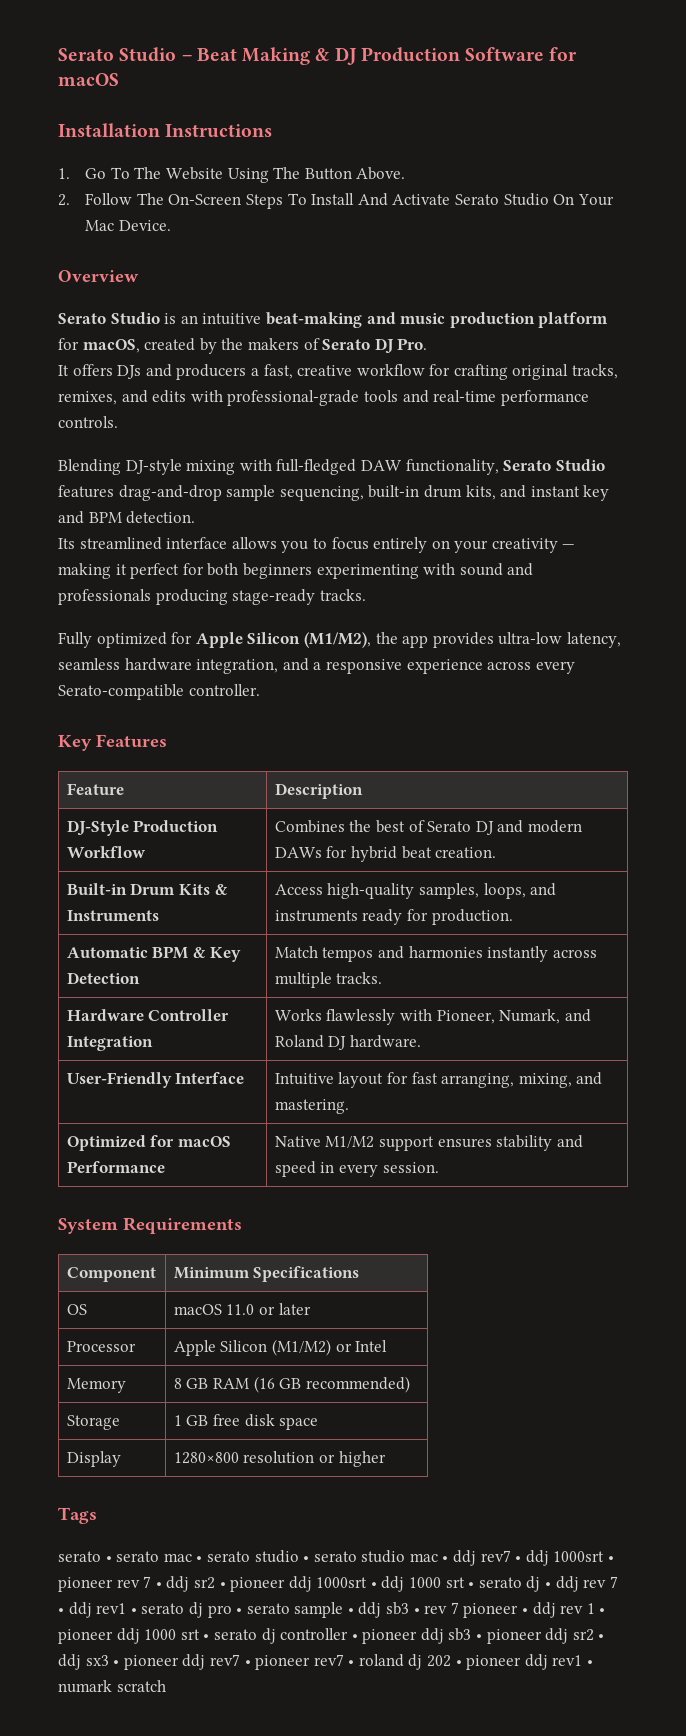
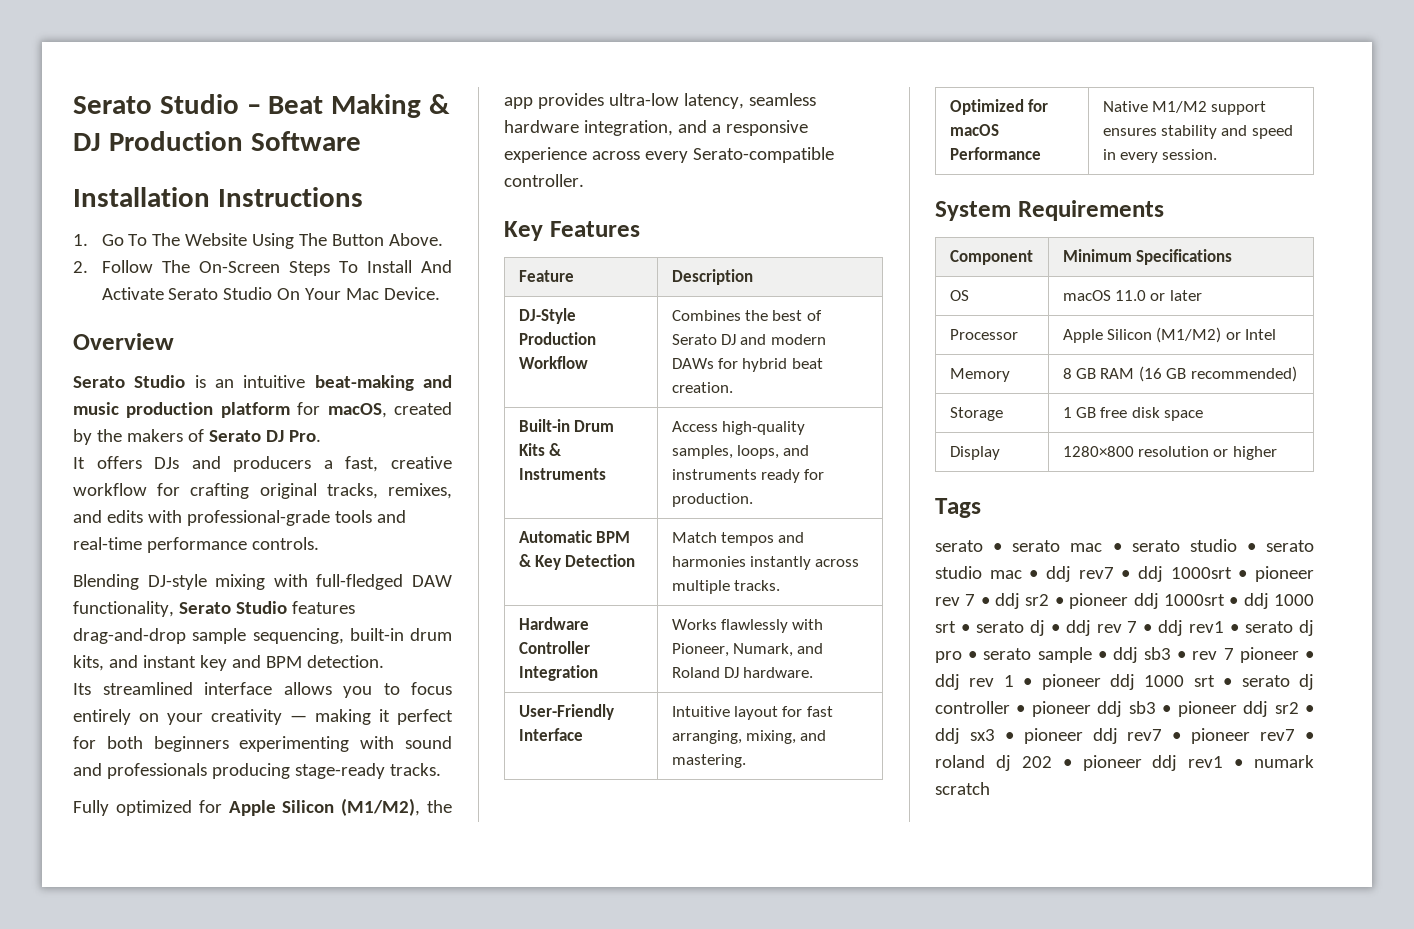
- Serato Studio – Beat Making & DJ Production Software for macOS
+ Serato Studio – Beat Making & DJ Production Software

